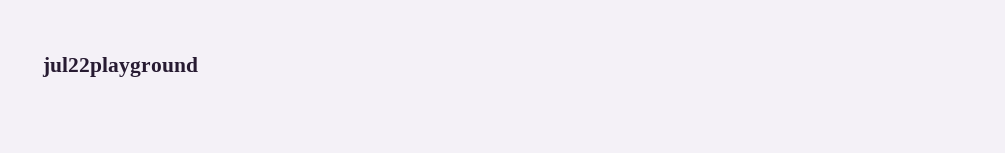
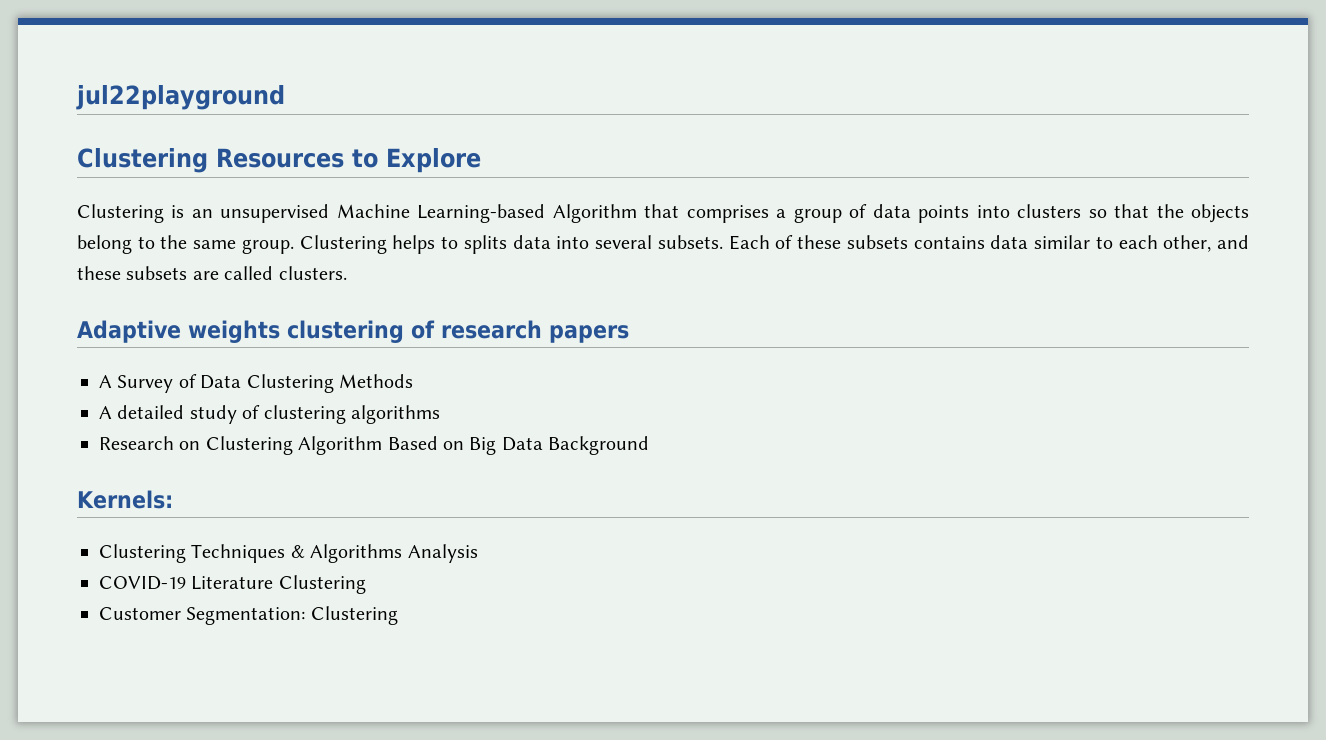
+ Clustering Resources to Explore
+ Clustering is an unsupervised Machine Learning-based Algorithm that comprises a group of data points into clusters so that the objects belong to the same group. Clustering helps to splits data into several subsets. Each of these subsets contains data similar to each other, and these subsets are called clusters.
+ Adaptive weights clustering of research papers
+ A Survey of Data Clustering Methods
+ A detailed study of clustering algorithms
+ Research on Clustering Algorithm Based on Big Data Background
+ Kernels:
+ Clustering Techniques & Algorithms Analysis
+ COVID-19 Literature Clustering
+ Customer Segmentation: Clustering

